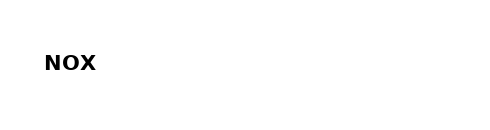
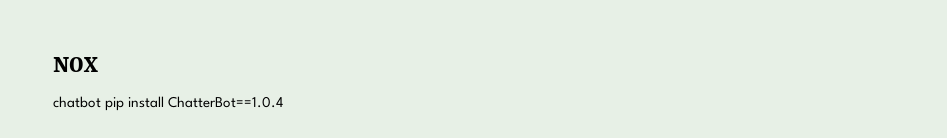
+ chatbot pip install ChatterBot==1.0.4

